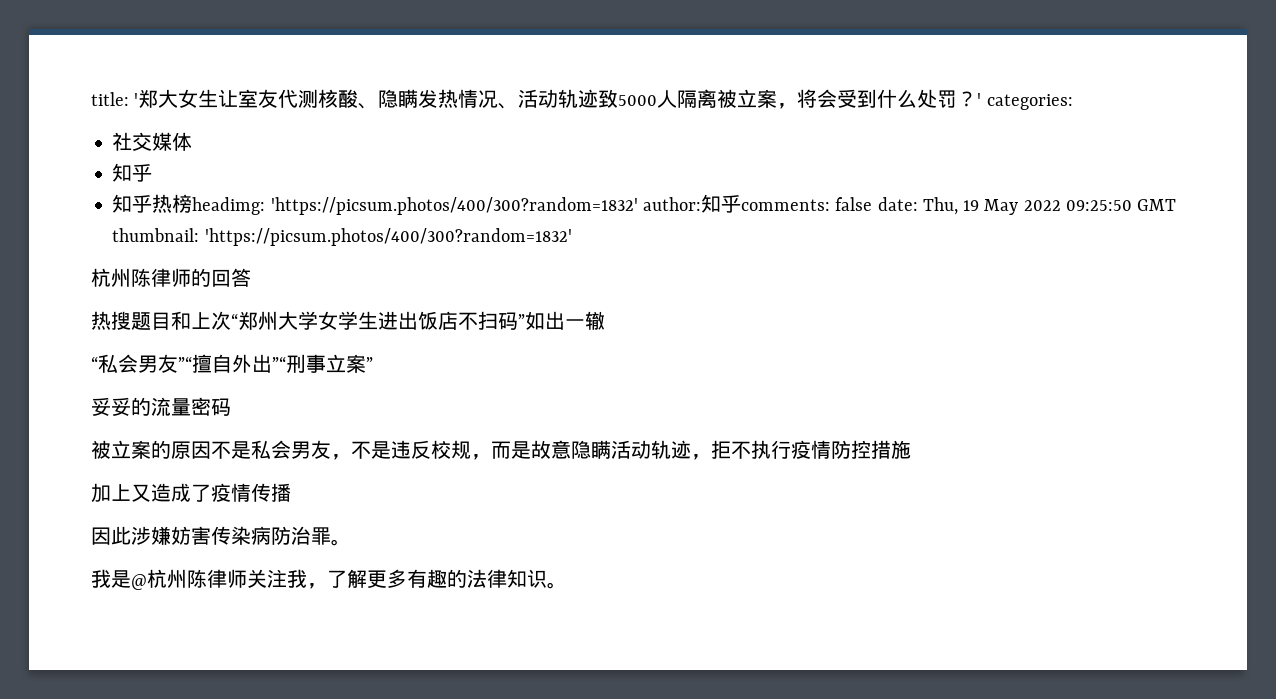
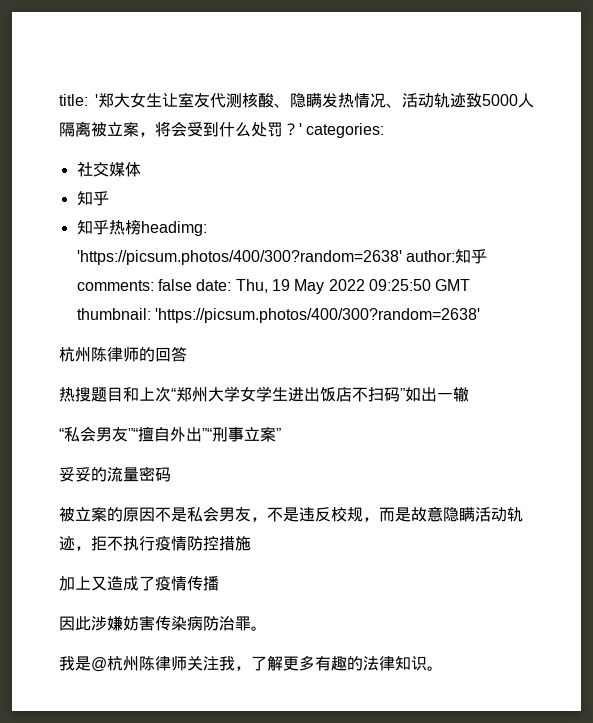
- 知乎热榜headimg: 'https://picsum.photos/400/300?random=1832' author:知乎comments: false date: Thu, 19 May 2022 09:25:50 GMT thumbnail: 'https://picsum.photos/400/300?random=1832'
+ 知乎热榜headimg: 'https://picsum.photos/400/300?random=2638' author:知乎comments: false date: Thu, 19 May 2022 09:25:50 GMT thumbnail: 'https://picsum.photos/400/300?random=2638'

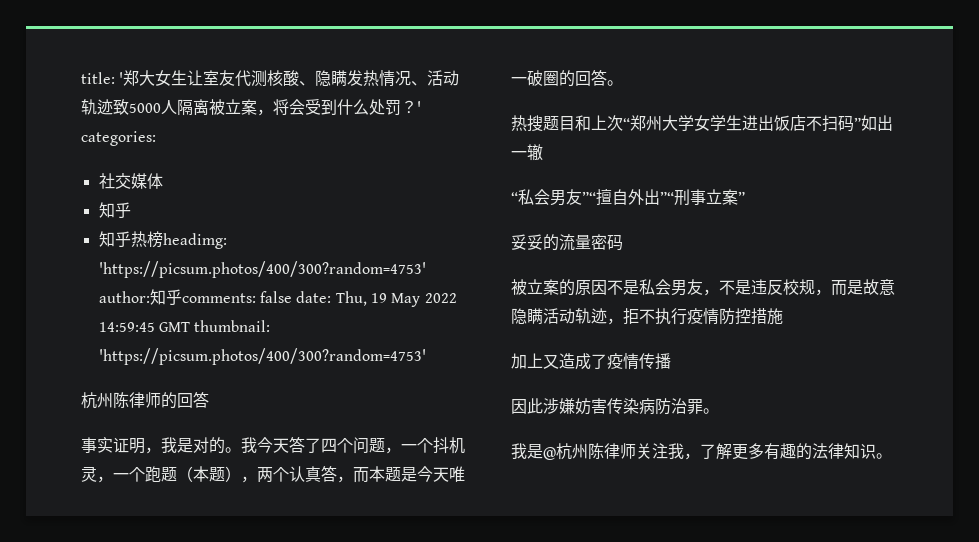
- 知乎热榜headimg: 'https://picsum.photos/400/300?random=2638' author:知乎comments: false date: Thu, 19 May 2022 09:25:50 GMT thumbnail: 'https://picsum.photos/400/300?random=2638'
+ 知乎热榜headimg: 'https://picsum.photos/400/300?random=4753' author:知乎comments: false date: Thu, 19 May 2022 14:59:45 GMT thumbnail: 'https://picsum.photos/400/300?random=4753'
+ 事实证明，我是对的。我今天答了四个问题，一个抖机灵，一个跑题（本题），两个认真答，而本题是今天唯一破圈的回答。

